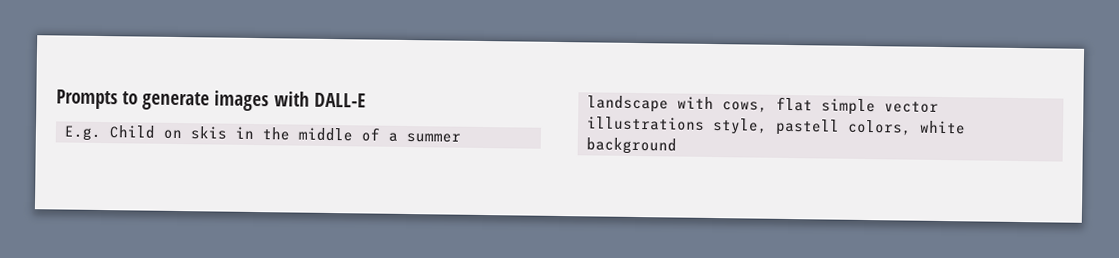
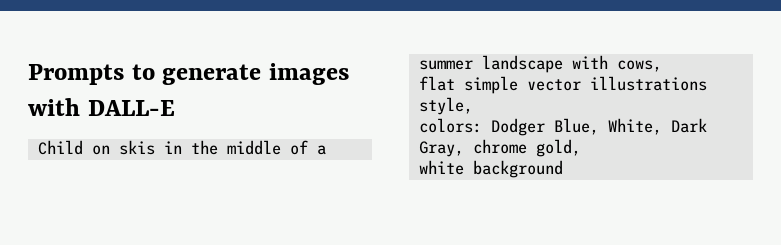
- E.g. Child on skis in the middle of a summer landscape with cows, flat simple vector illustrations style, pastell colors, white background
+ Child on skis in the middle of a summer landscape with cows,
+ flat simple vector illustrations style,
+ colors: Dodger Blue, White, Dark Gray, chrome gold,
+ white background

